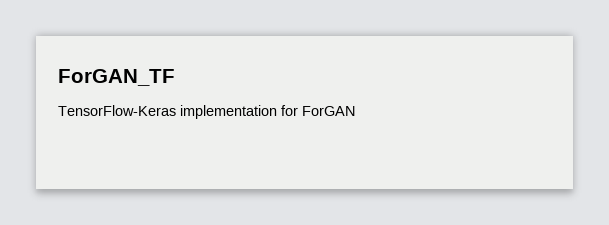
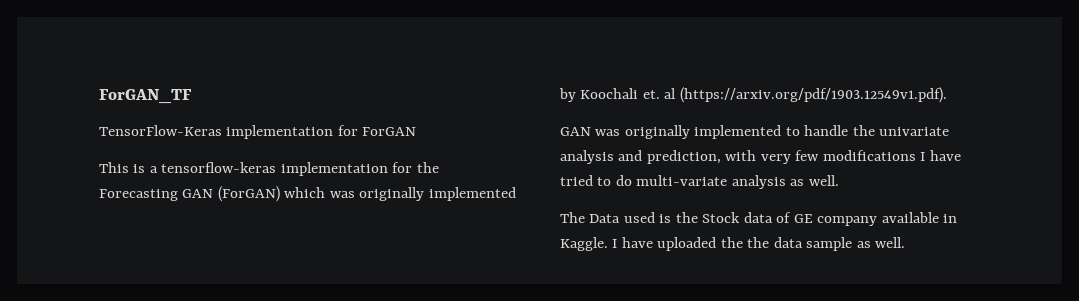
+ This is a tensorflow-keras implementation for the Forecasting GAN (ForGAN) which was originally implemented by Koochali et. al (https://arxiv.org/pdf/1903.12549v1.pdf).
+ GAN was originally implemented to handle the univariate analysis and prediction, with very few modifications I have tried to do multi-variate analysis as well.
+ The Data used is the Stock data of GE company available in Kaggle. I have uploaded the the data sample as well.

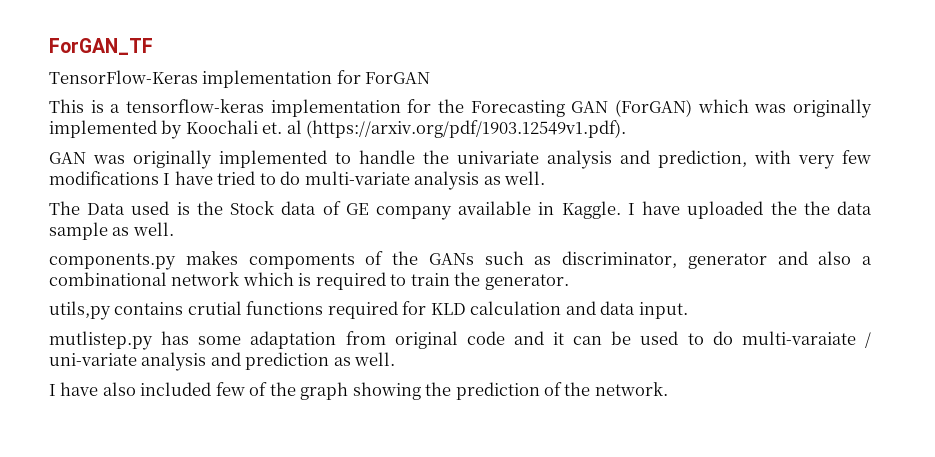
+ components.py makes compoments of the GANs such as discriminator, generator and also a combinational network which is required to train the generator.
+ utils,py contains crutial functions required for KLD calculation and data input.
+ mutlistep.py has some adaptation from original code and it can be used to do multi-varaiate / uni-variate analysis and prediction as well.
+ I have also included few of the graph showing the prediction of the network.

